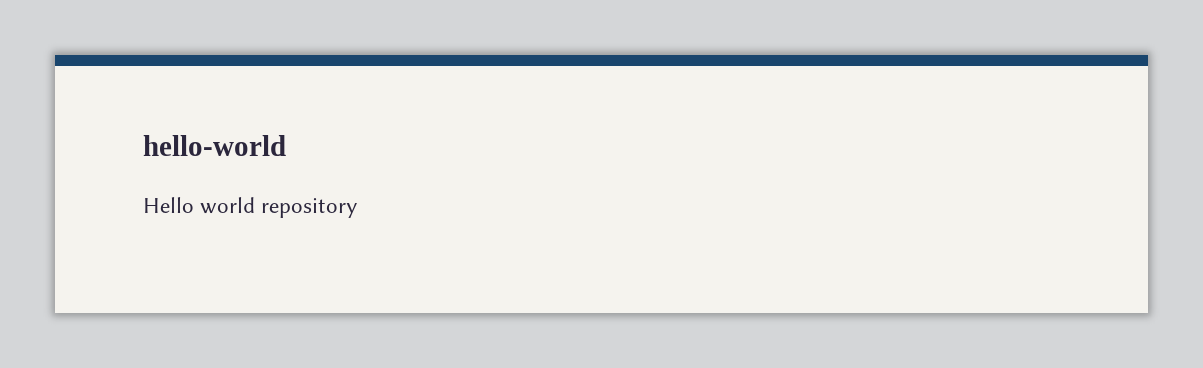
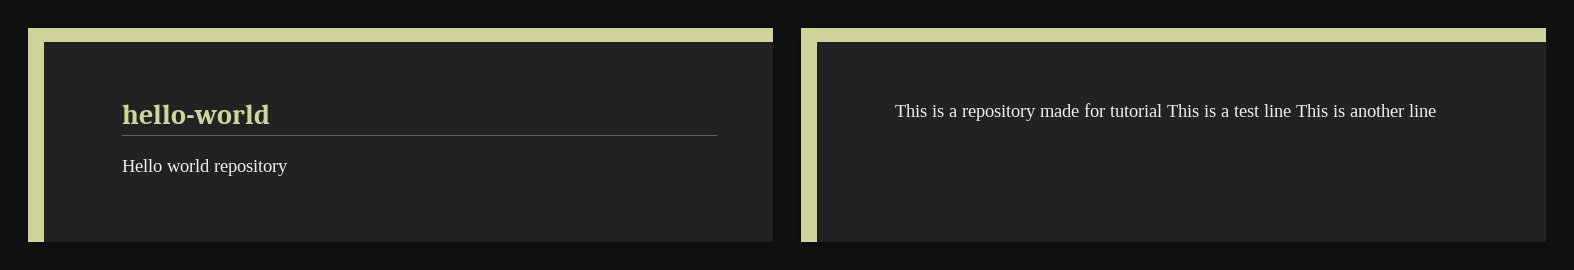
+ This is a repository made for tutorial This is a test line This is another line

